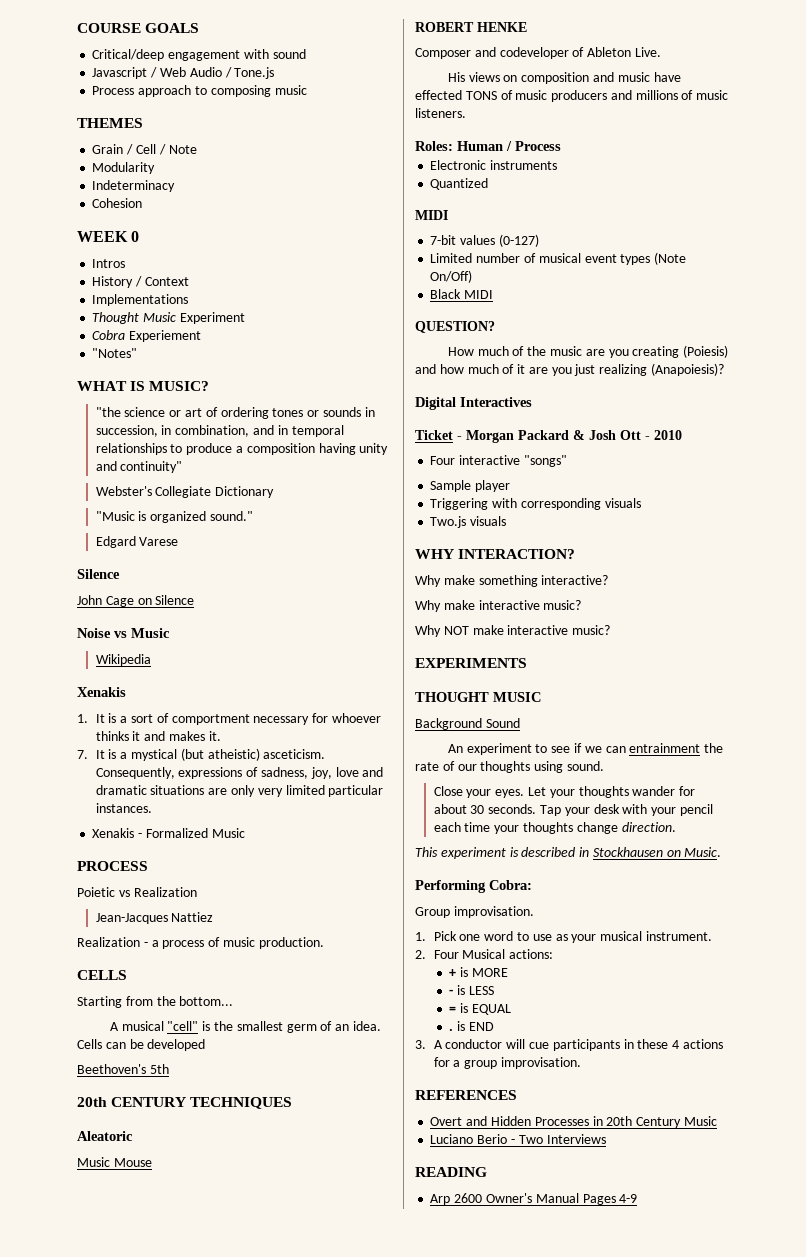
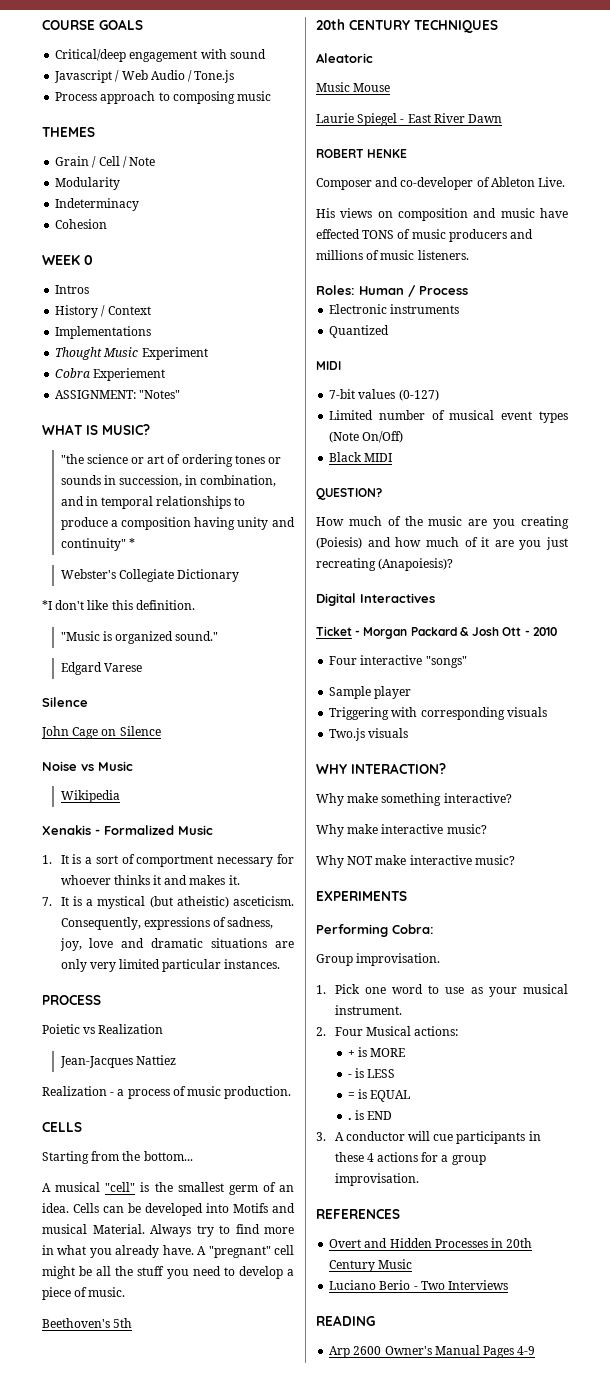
- "Notes"
+ ASSIGNMENT: "Notes"
- "the science or art of ordering tones or sounds in succession, in combination, and in temporal relationships to produce a composition having unity and continuity"
+ "the science or art of ordering tones or sounds in succession, in combination, and in temporal relationships to produce a composition having unity and continuity" *
+ *I don't like this definition.
  Wikipedia
- Xenakis
+ Xenakis - Formalized Music
- Xenakis - Formalized Music
- Cells can be developed
+ Cells can be developed into Motifs and musical Material. Always try to find more in what you already have. A "pregnant" cell might be all the stuff you need to develop a piece of music.
+ Laurie Spiegel - East River Dawn
- Composer and codeveloper of Ableton Live.
+ Composer and co-developer of Ableton Live.
- How much of the music are you creating (Poiesis) and how much of it are you just realizing (Anapoiesis)?
+ How much of the music are you creating (Poiesis) and how much of it are you just recreating (Anapoiesis)?
- THOUGHT MUSIC
- Background Sound
- An experiment to see if we can entrainment the rate of our thoughts using sound.
- Close your eyes. Let your thoughts wander for about 30 seconds. Tap your desk with your pencil each time your thoughts change direction.
- This experiment is described in Stockhausen on Music.

